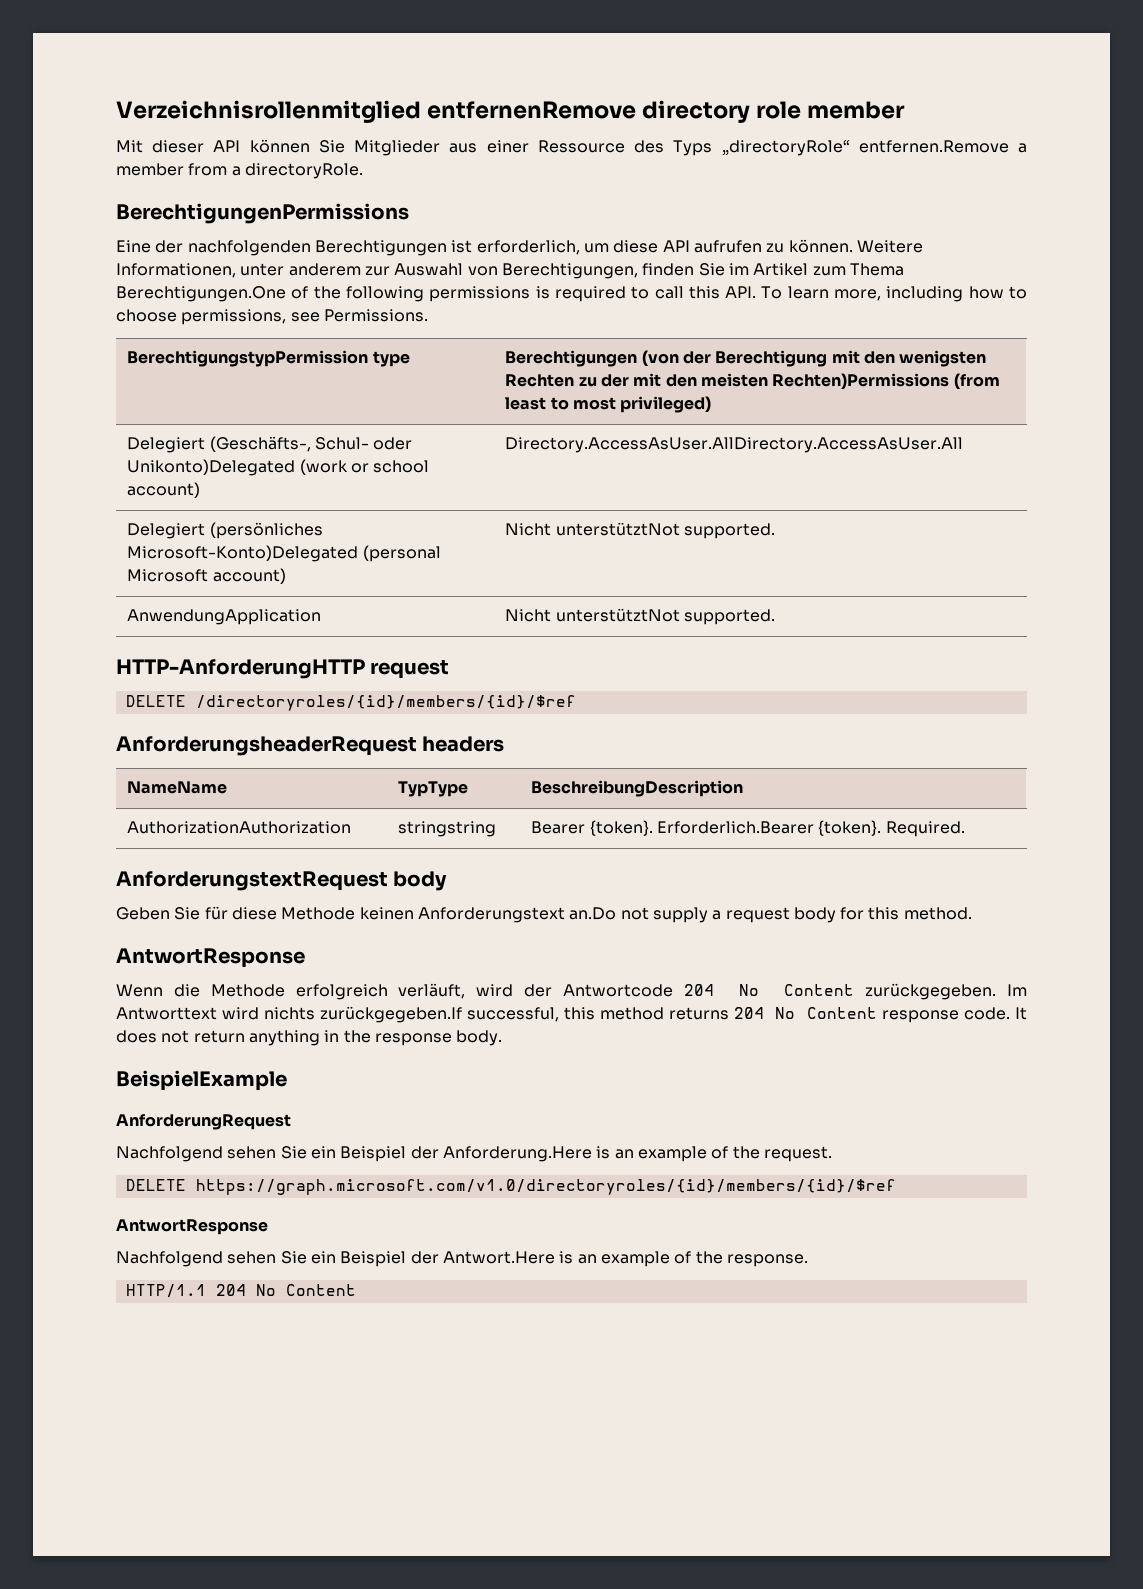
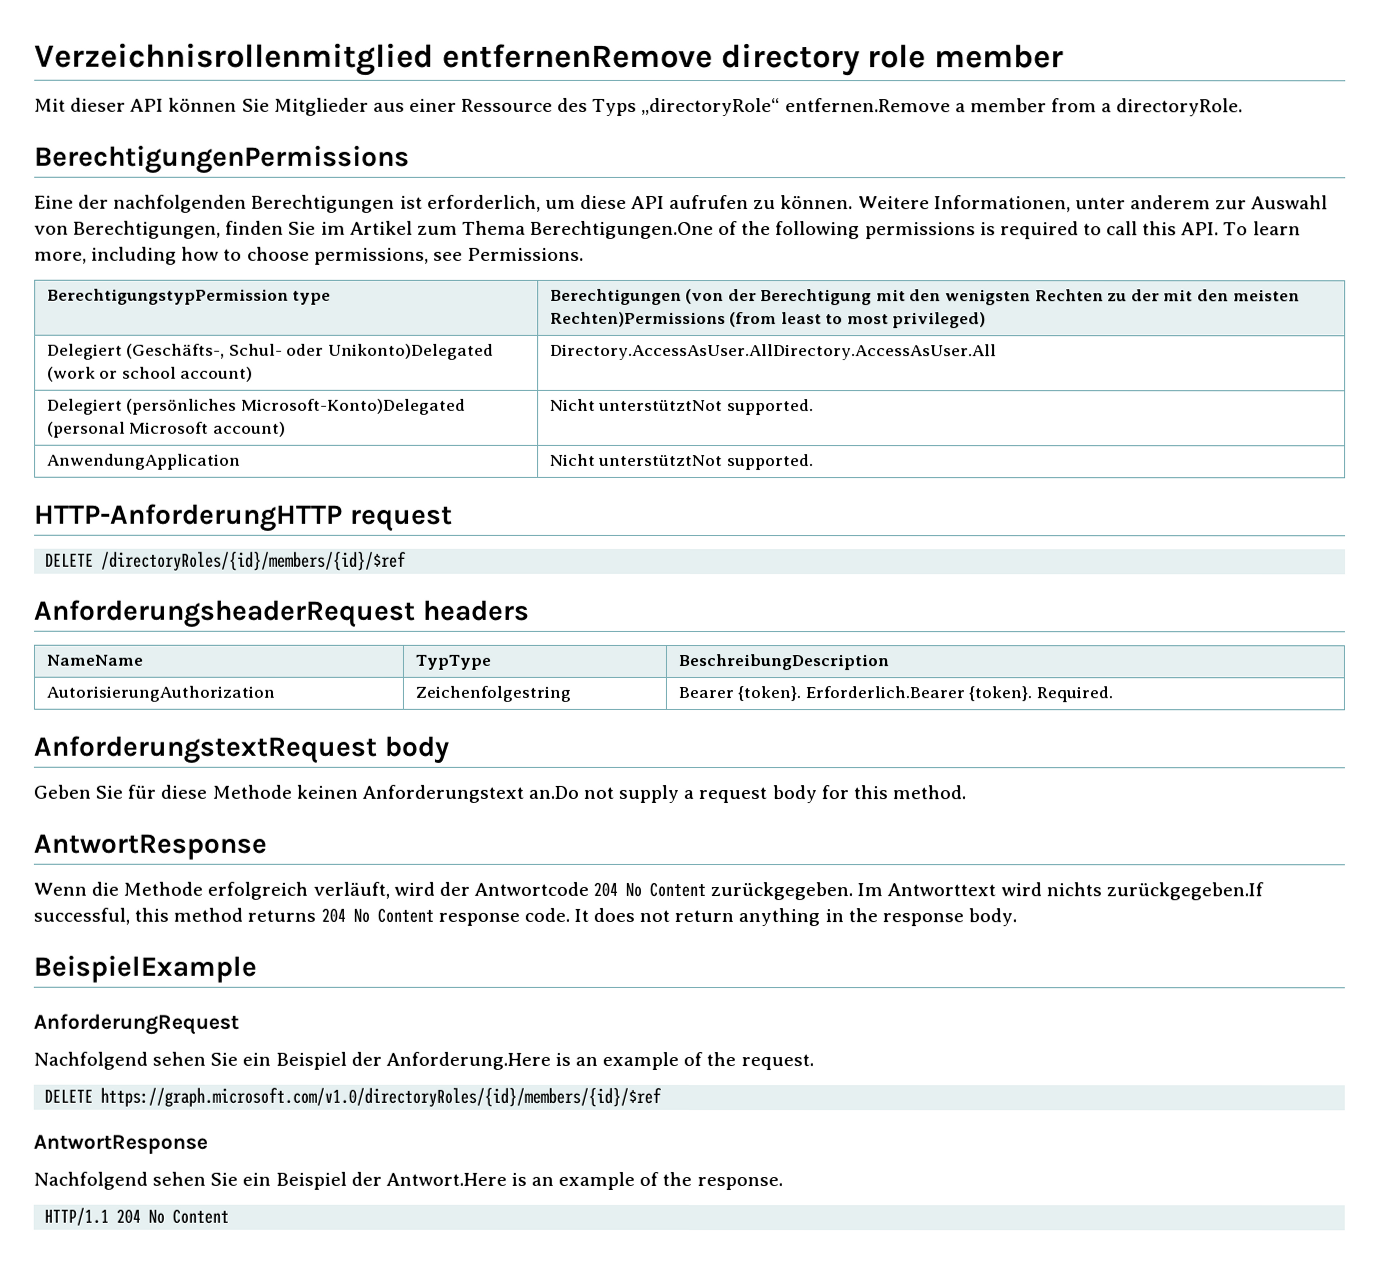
- DELETE /directoryroles/{id}/members/{id}/$ref
+ DELETE /directoryRoles/{id}/members/{id}/$ref
- AuthorizationAuthorization | stringstring | Bearer {token}. Erforderlich.Bearer {token}. Required.
+ AutorisierungAuthorization | Zeichenfolgestring | Bearer {token}. Erforderlich.Bearer {token}. Required.
- DELETE https://graph.microsoft.com/v1.0/directoryroles/{id}/members/{id}/$ref
+ DELETE https://graph.microsoft.com/v1.0/directoryRoles/{id}/members/{id}/$ref

